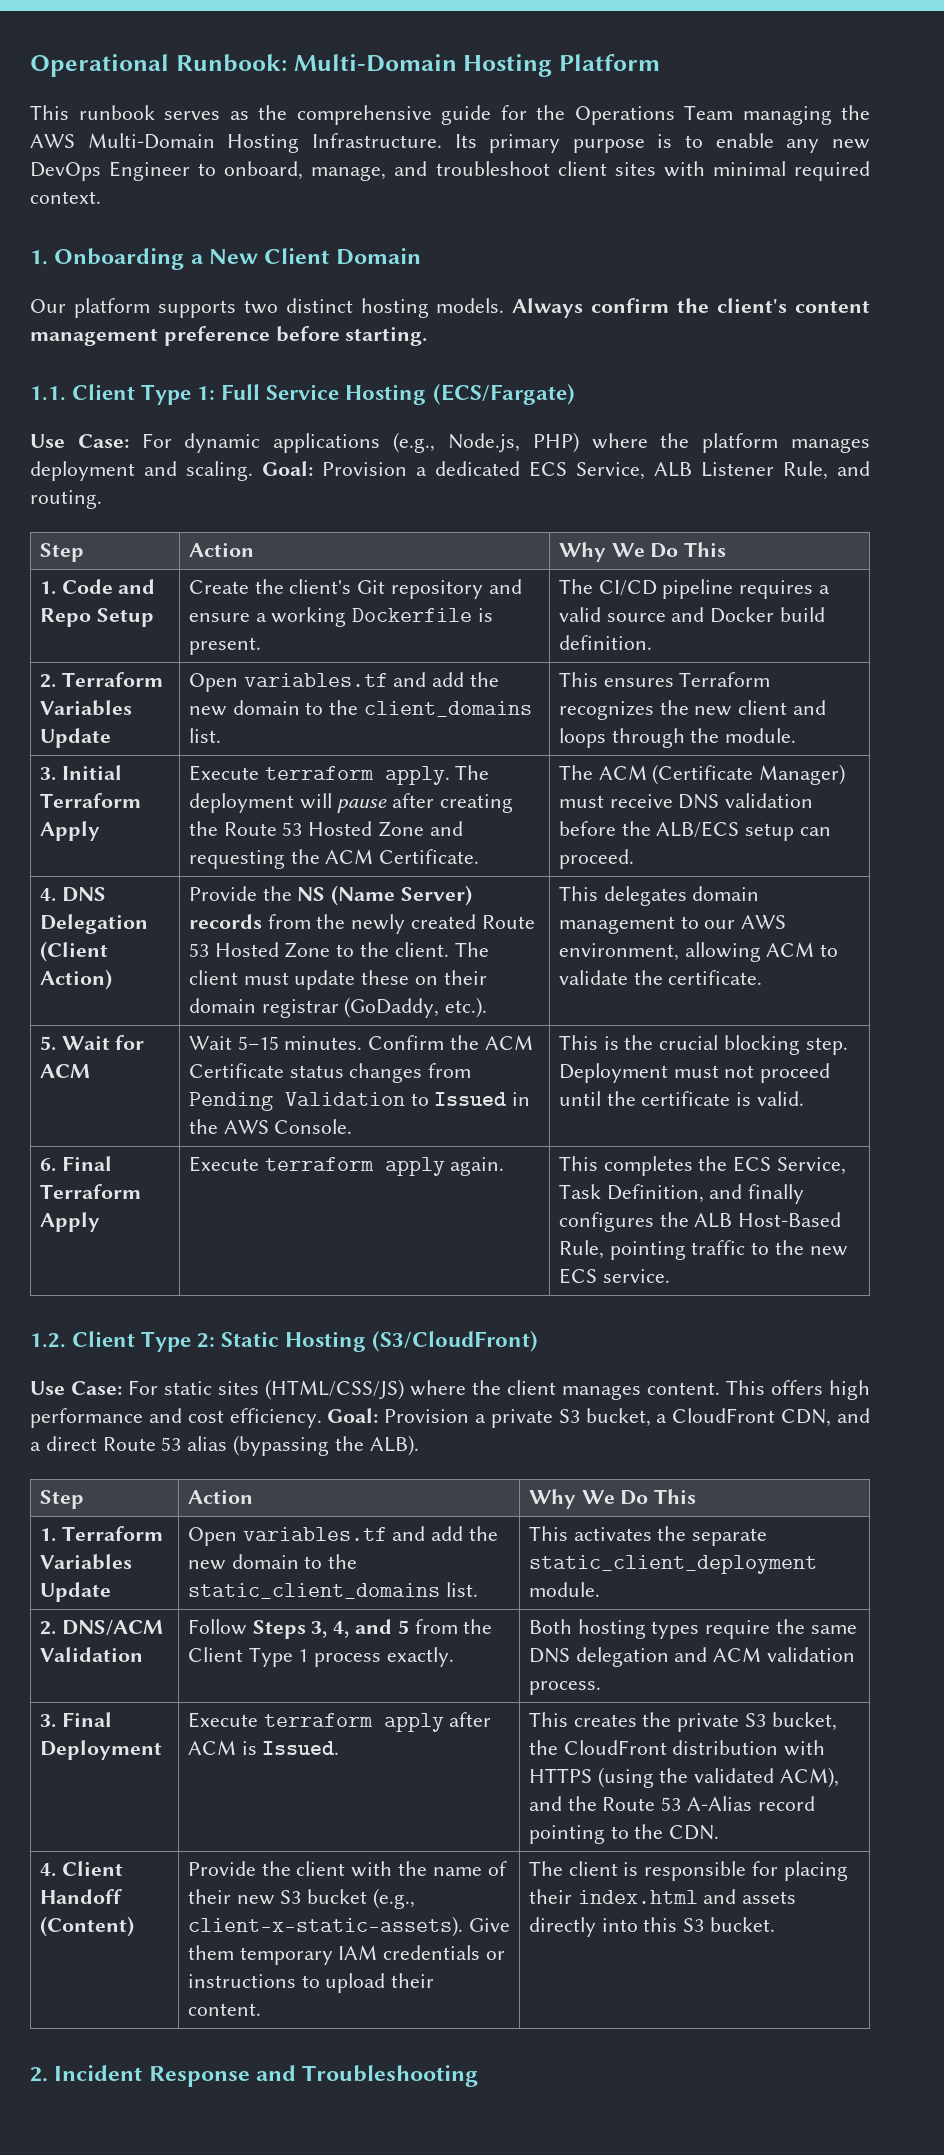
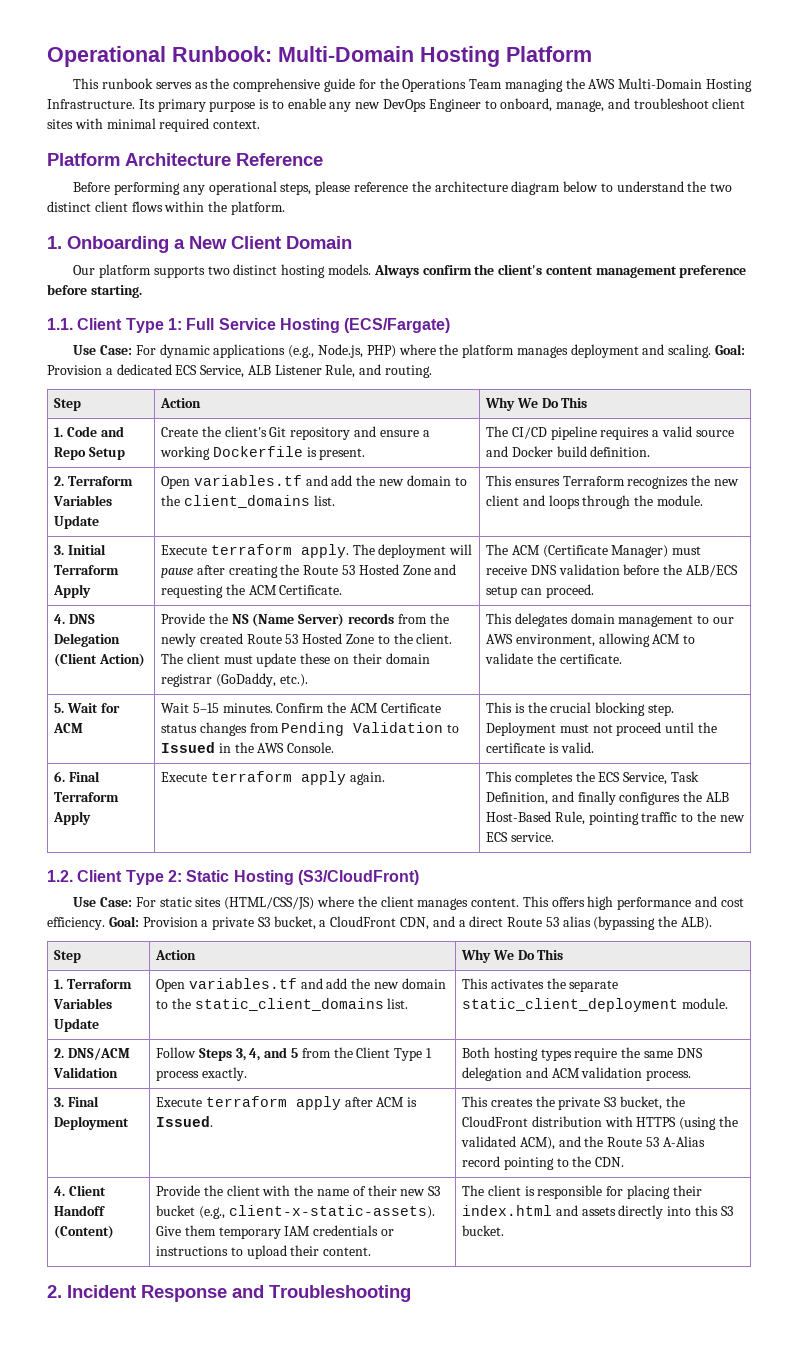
+ Platform Architecture Reference
+ Before performing any operational steps, please reference the architecture diagram below to understand the two distinct client flows within the platform.

